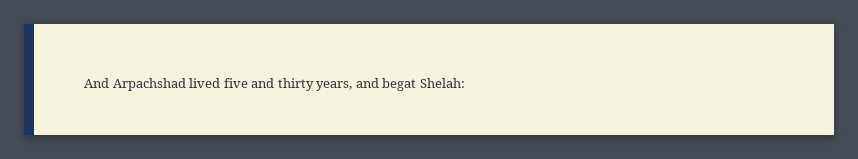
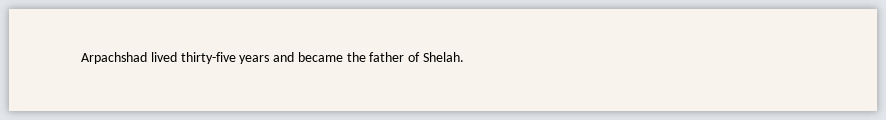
- And Arpachshad lived five and thirty years, and begat Shelah:
+ Arpachshad lived thirty-five years and became the father of Shelah.

